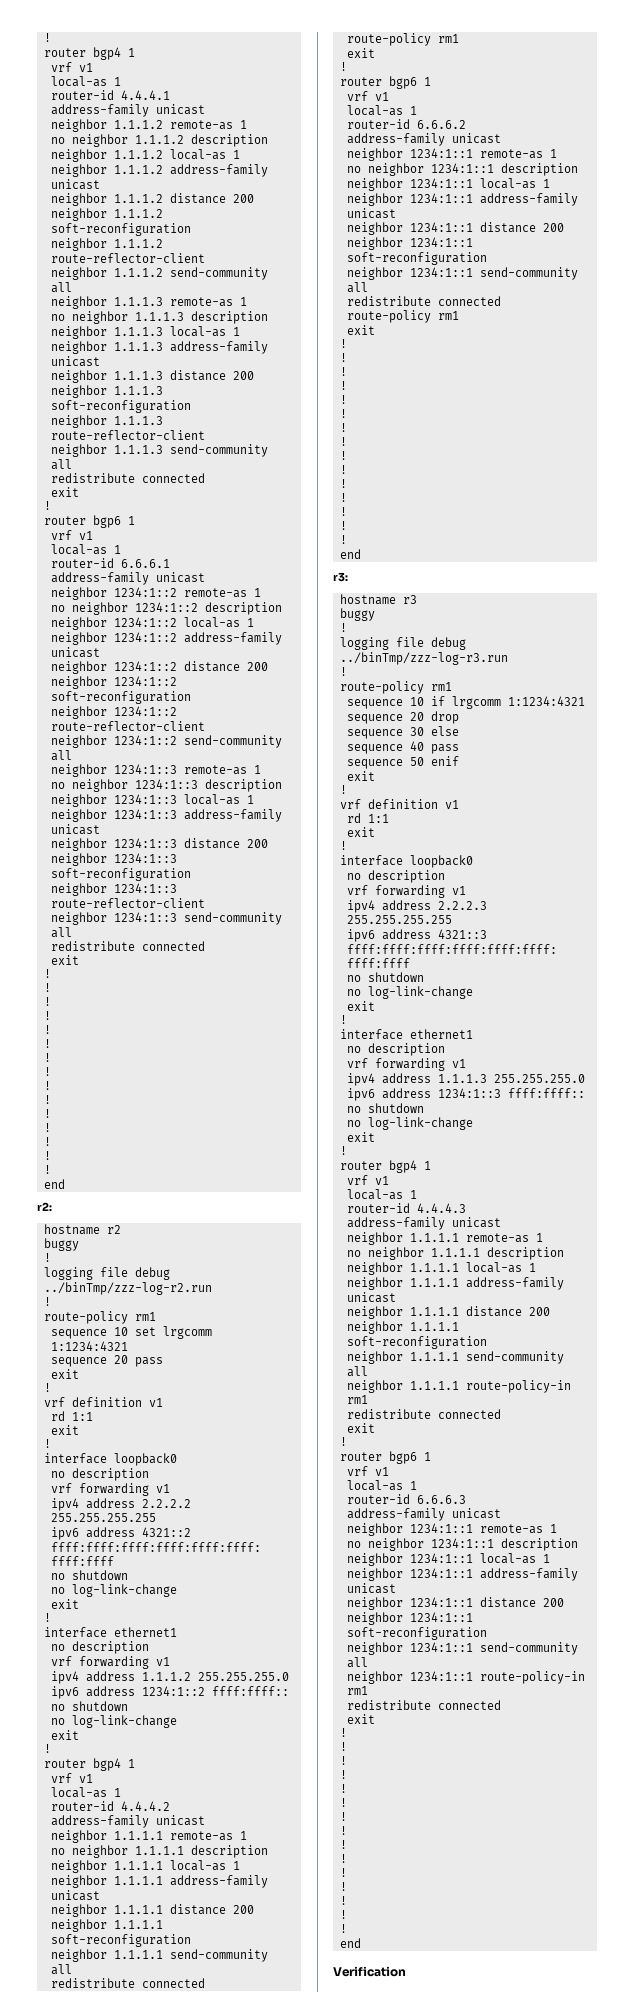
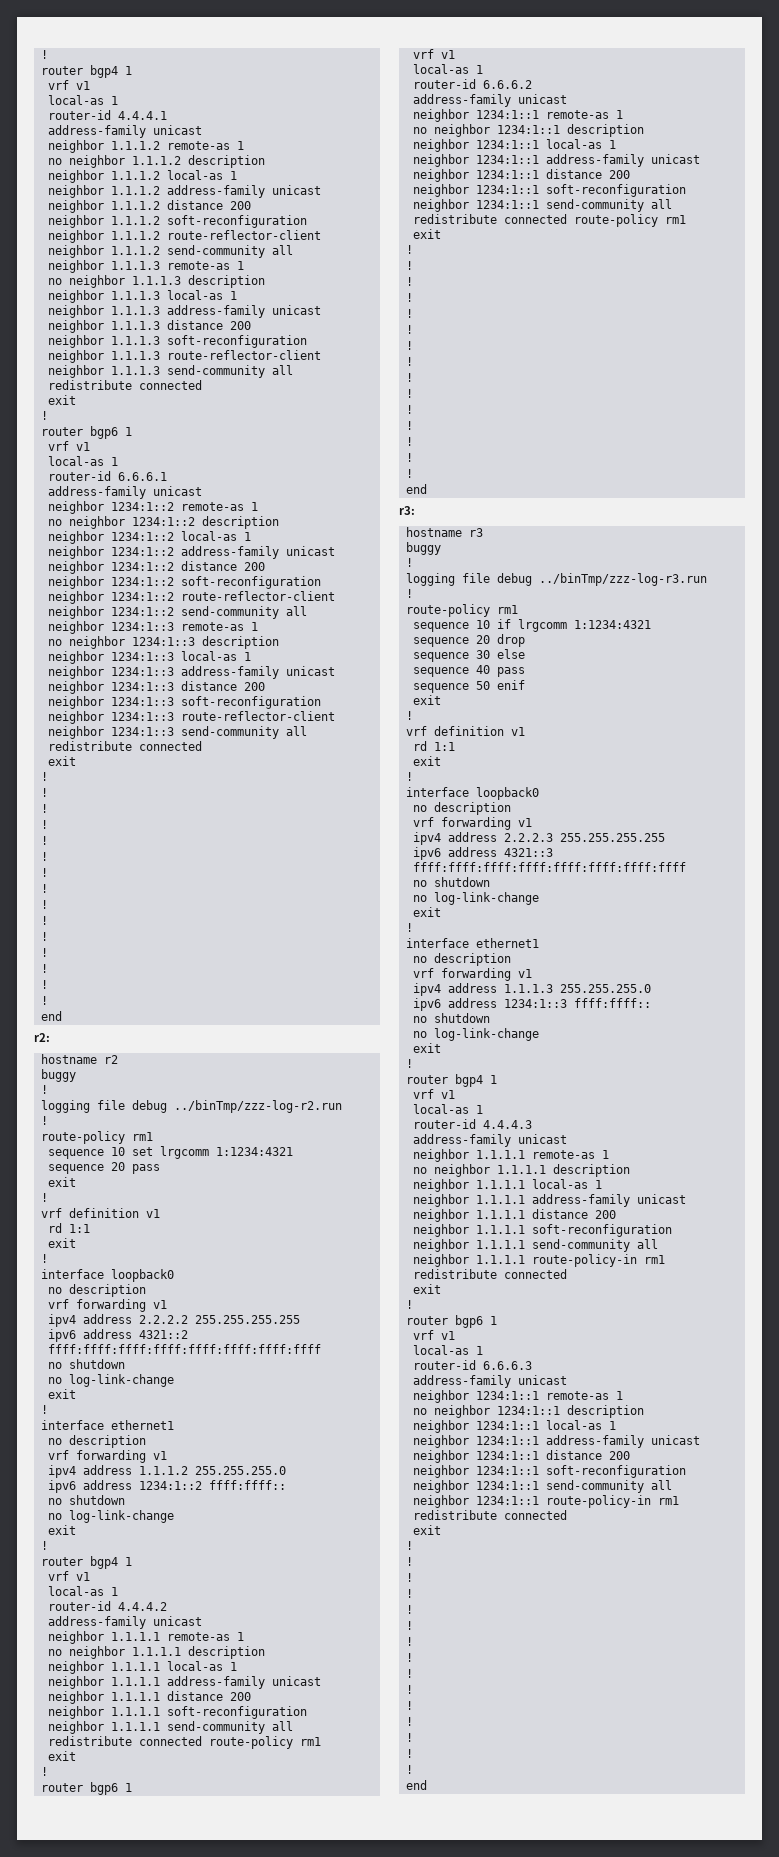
- Verification

